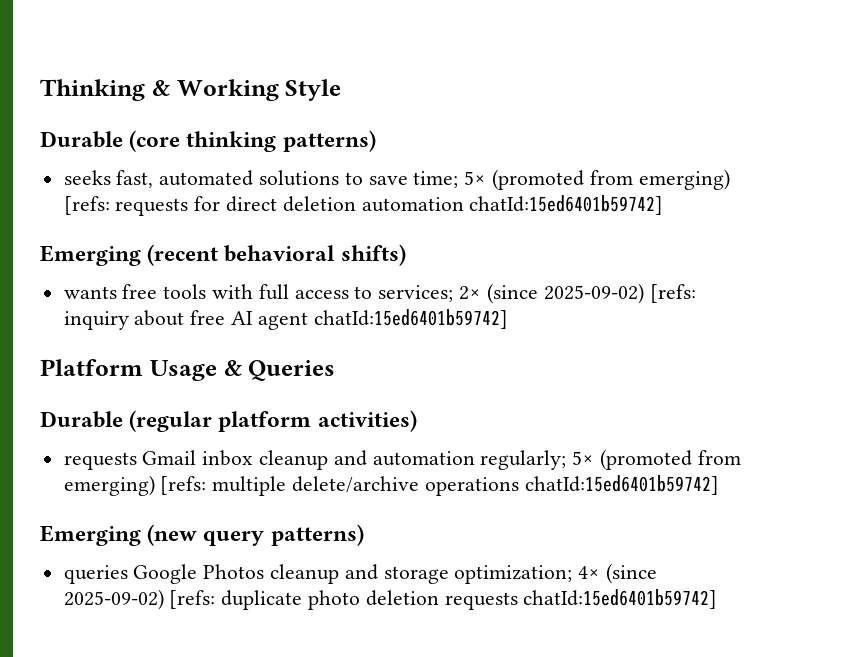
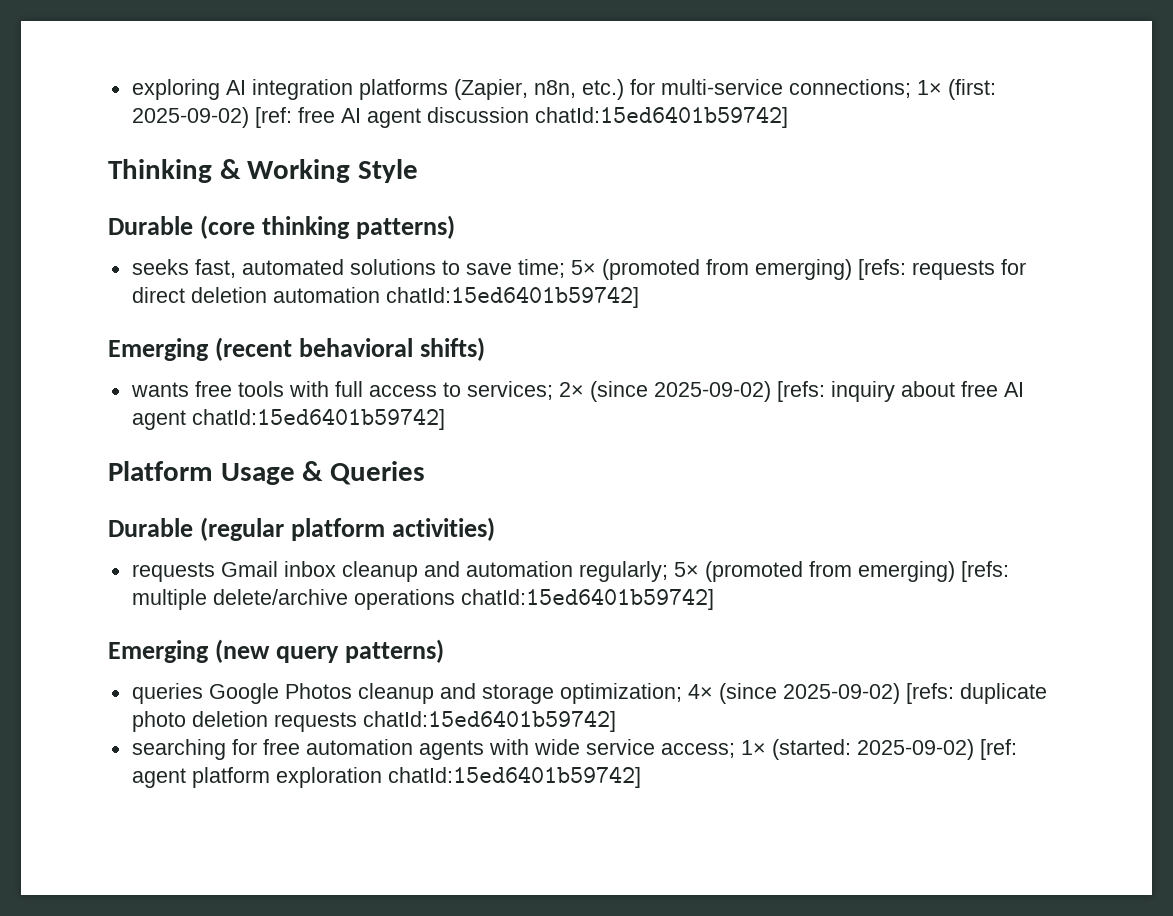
+ exploring AI integration platforms (Zapier, n8n, etc.) for multi-service connections; 1× (first: 2025-09-02) [ref: free AI agent discussion chatId:15ed6401b59742]
+ searching for free automation agents with wide service access; 1× (started: 2025-09-02) [ref: agent platform exploration chatId:15ed6401b59742]

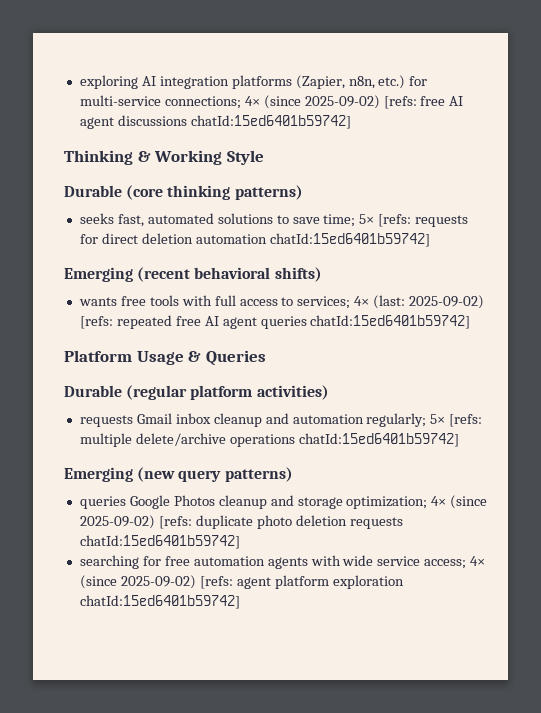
- exploring AI integration platforms (Zapier, n8n, etc.) for multi-service connections; 1× (first: 2025-09-02) [ref: free AI agent discussion chatId:15ed6401b59742]
+ exploring AI integration platforms (Zapier, n8n, etc.) for multi-service connections; 4× (since 2025-09-02) [refs: free AI agent discussions chatId:15ed6401b59742]
- seeks fast, automated solutions to save time; 5× (promoted from emerging) [refs: requests for direct deletion automation chatId:15ed6401b59742]
+ seeks fast, automated solutions to save time; 5× [refs: requests for direct deletion automation chatId:15ed6401b59742]
- wants free tools with full access to services; 2× (since 2025-09-02) [refs: inquiry about free AI agent chatId:15ed6401b59742]
+ wants free tools with full access to services; 4× (last: 2025-09-02) [refs: repeated free AI agent queries chatId:15ed6401b59742]
- requests Gmail inbox cleanup and automation regularly; 5× (promoted from emerging) [refs: multiple delete/archive operations chatId:15ed6401b59742]
+ requests Gmail inbox cleanup and automation regularly; 5× [refs: multiple delete/archive operations chatId:15ed6401b59742]
- searching for free automation agents with wide service access; 1× (started: 2025-09-02) [ref: agent platform exploration chatId:15ed6401b59742]
+ searching for free automation agents with wide service access; 4× (since 2025-09-02) [refs: agent platform exploration chatId:15ed6401b59742]

